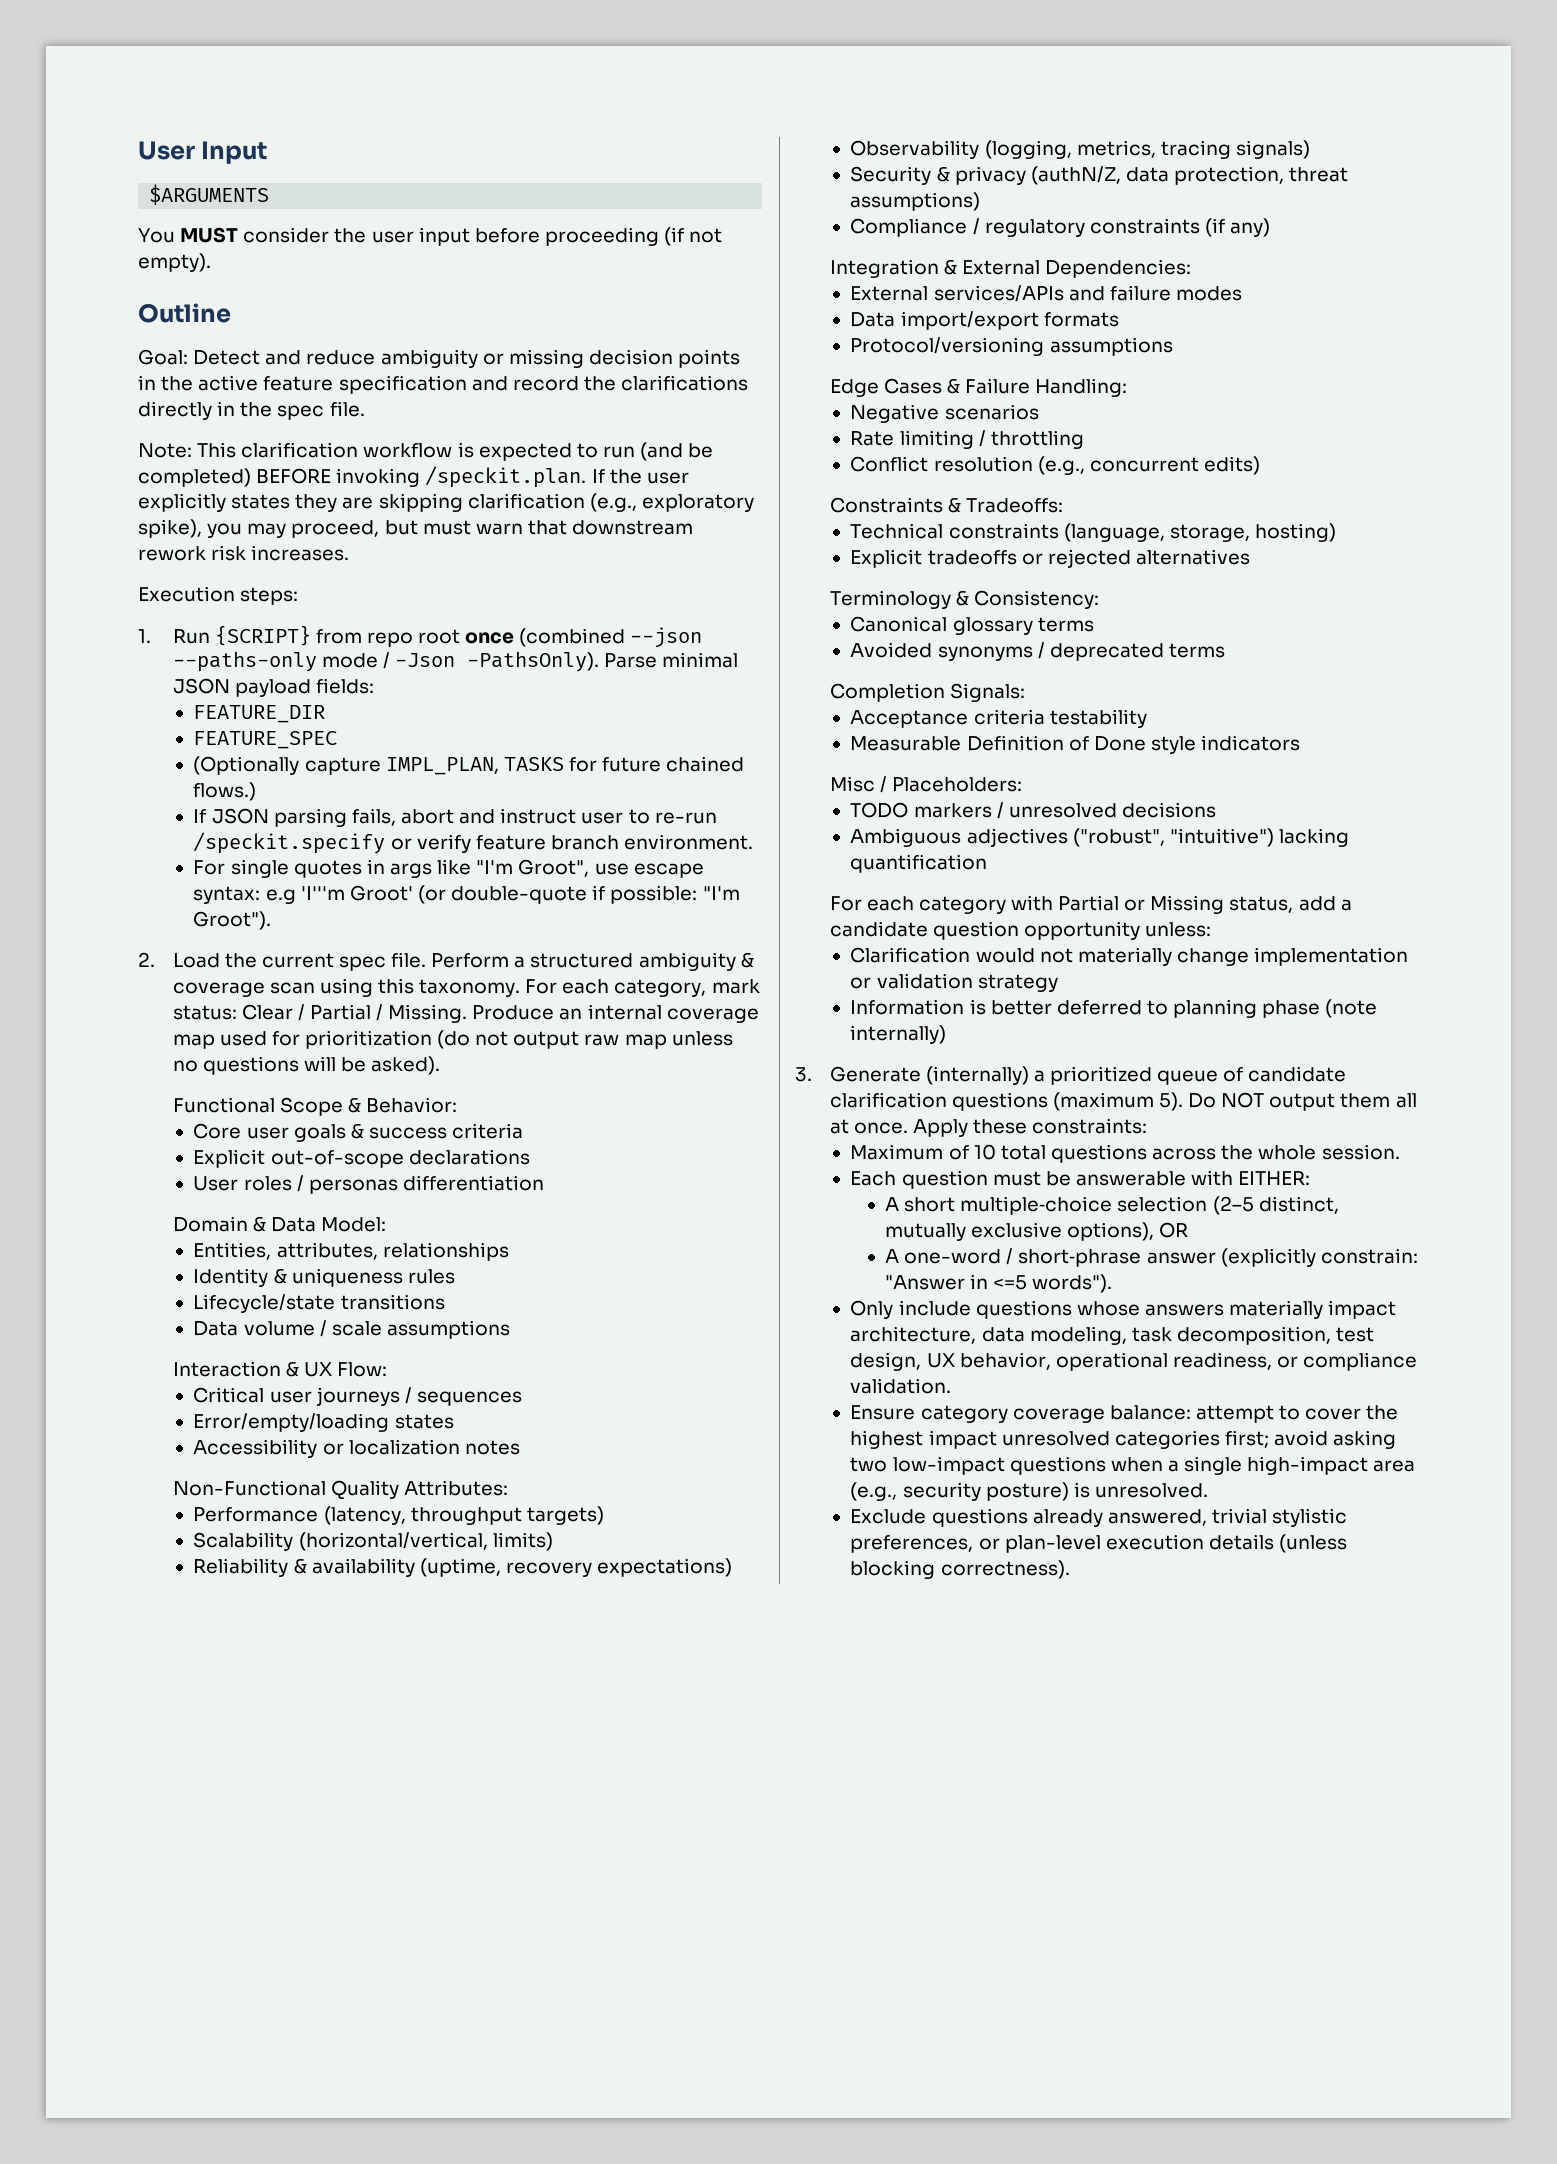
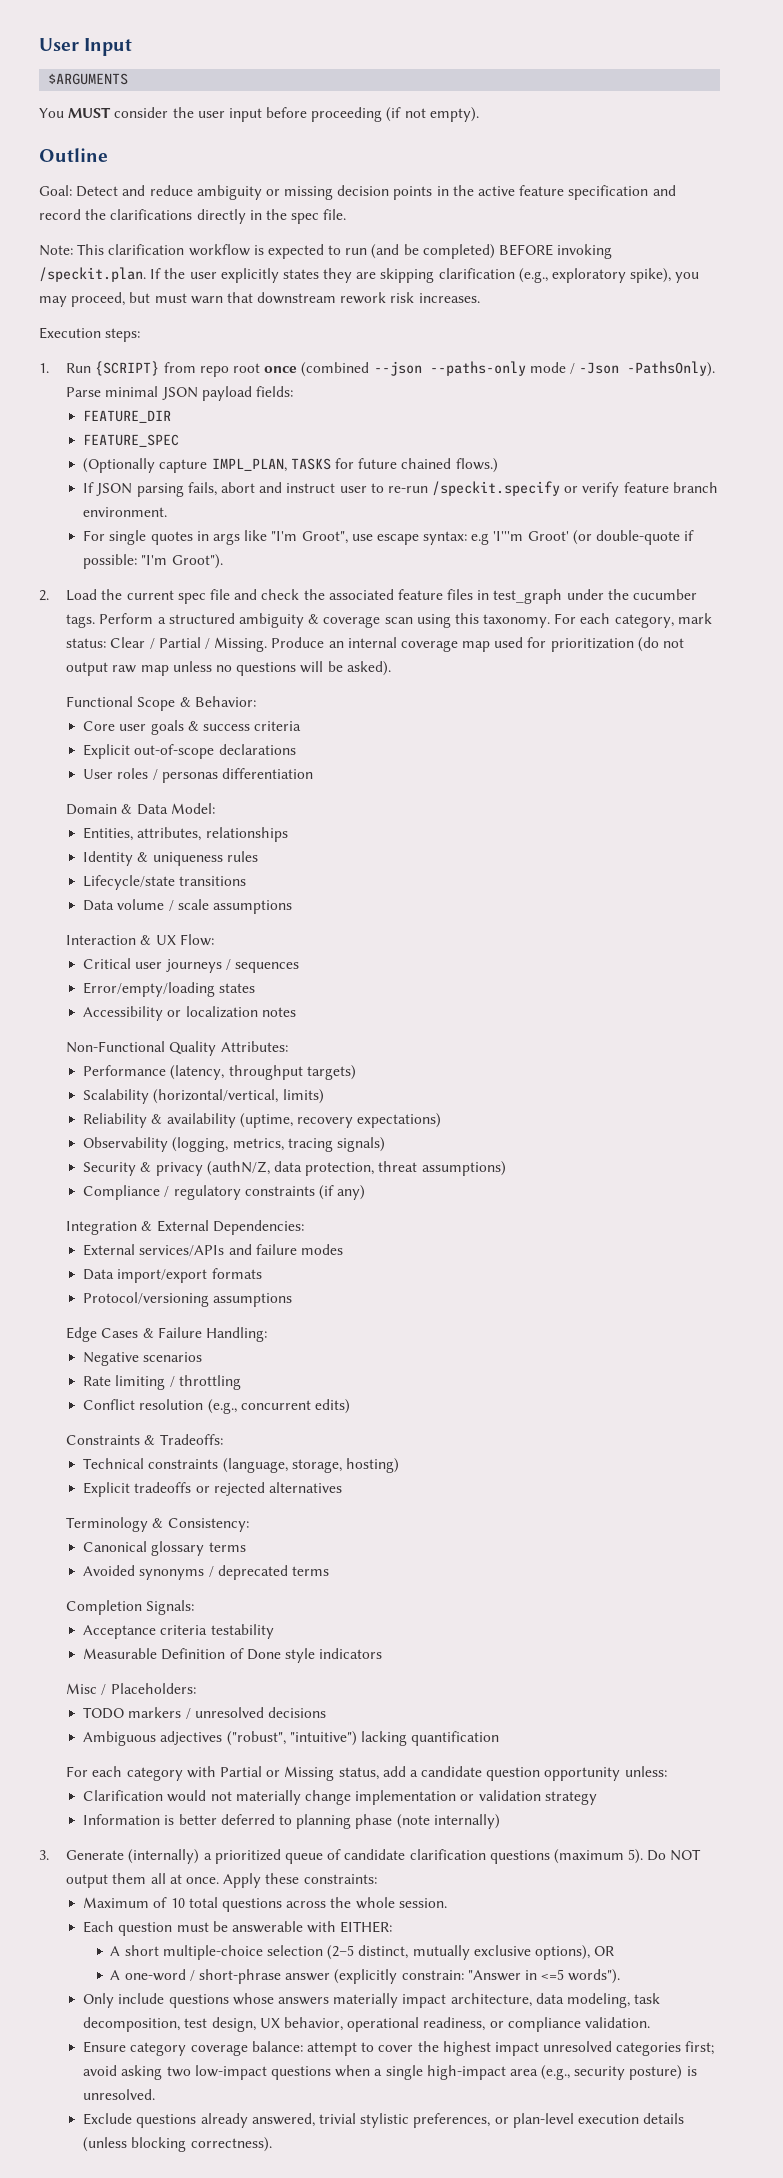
- 2. Load the current spec file.
+ 2. Load the current spec file and check the associated feature files in test_graph under the cucumber tags.

